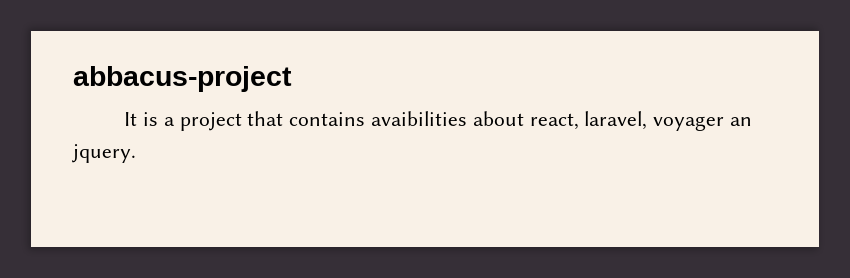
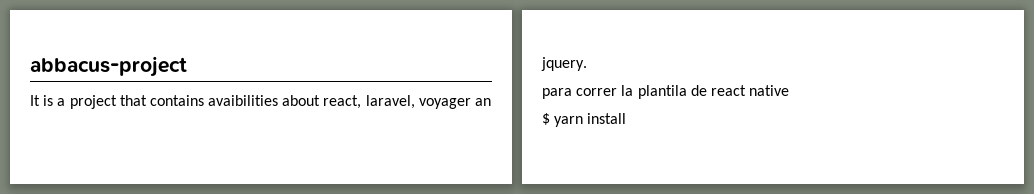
+ para correr la plantila de react native
+ $ yarn install

